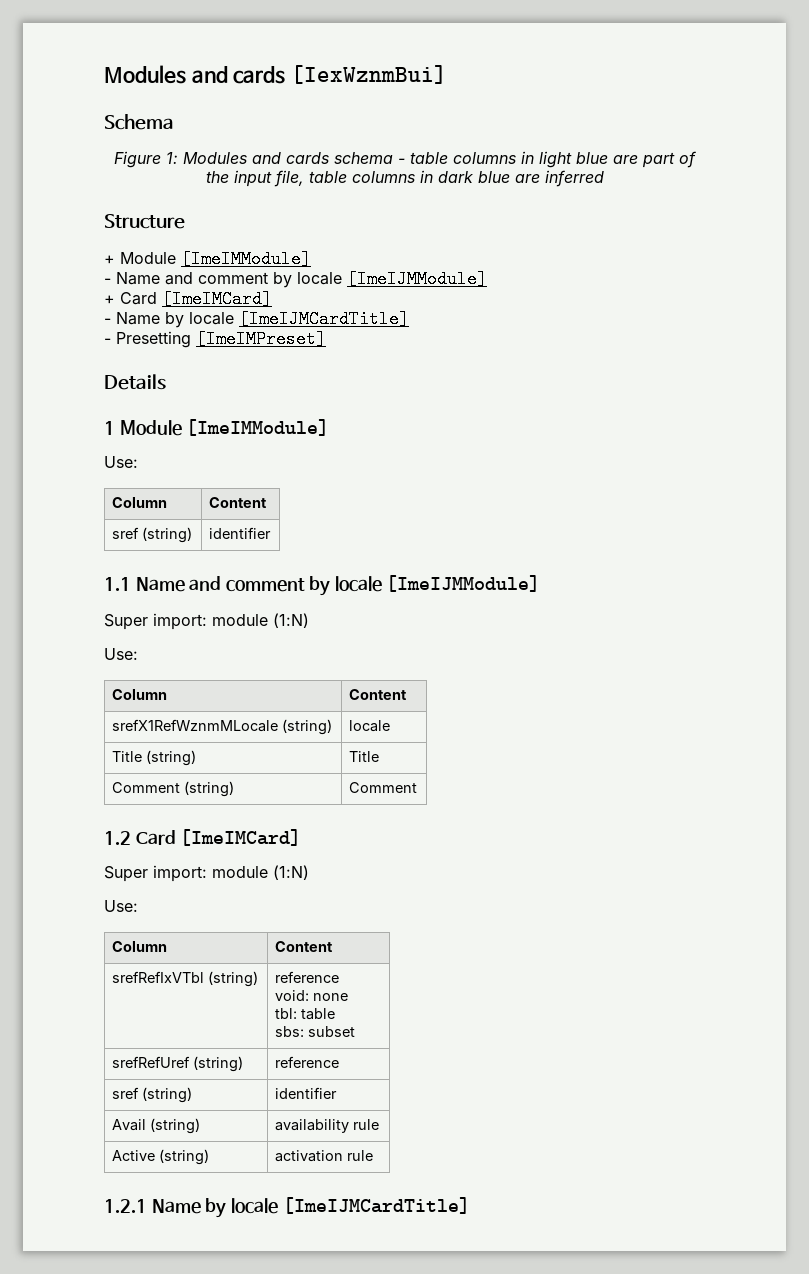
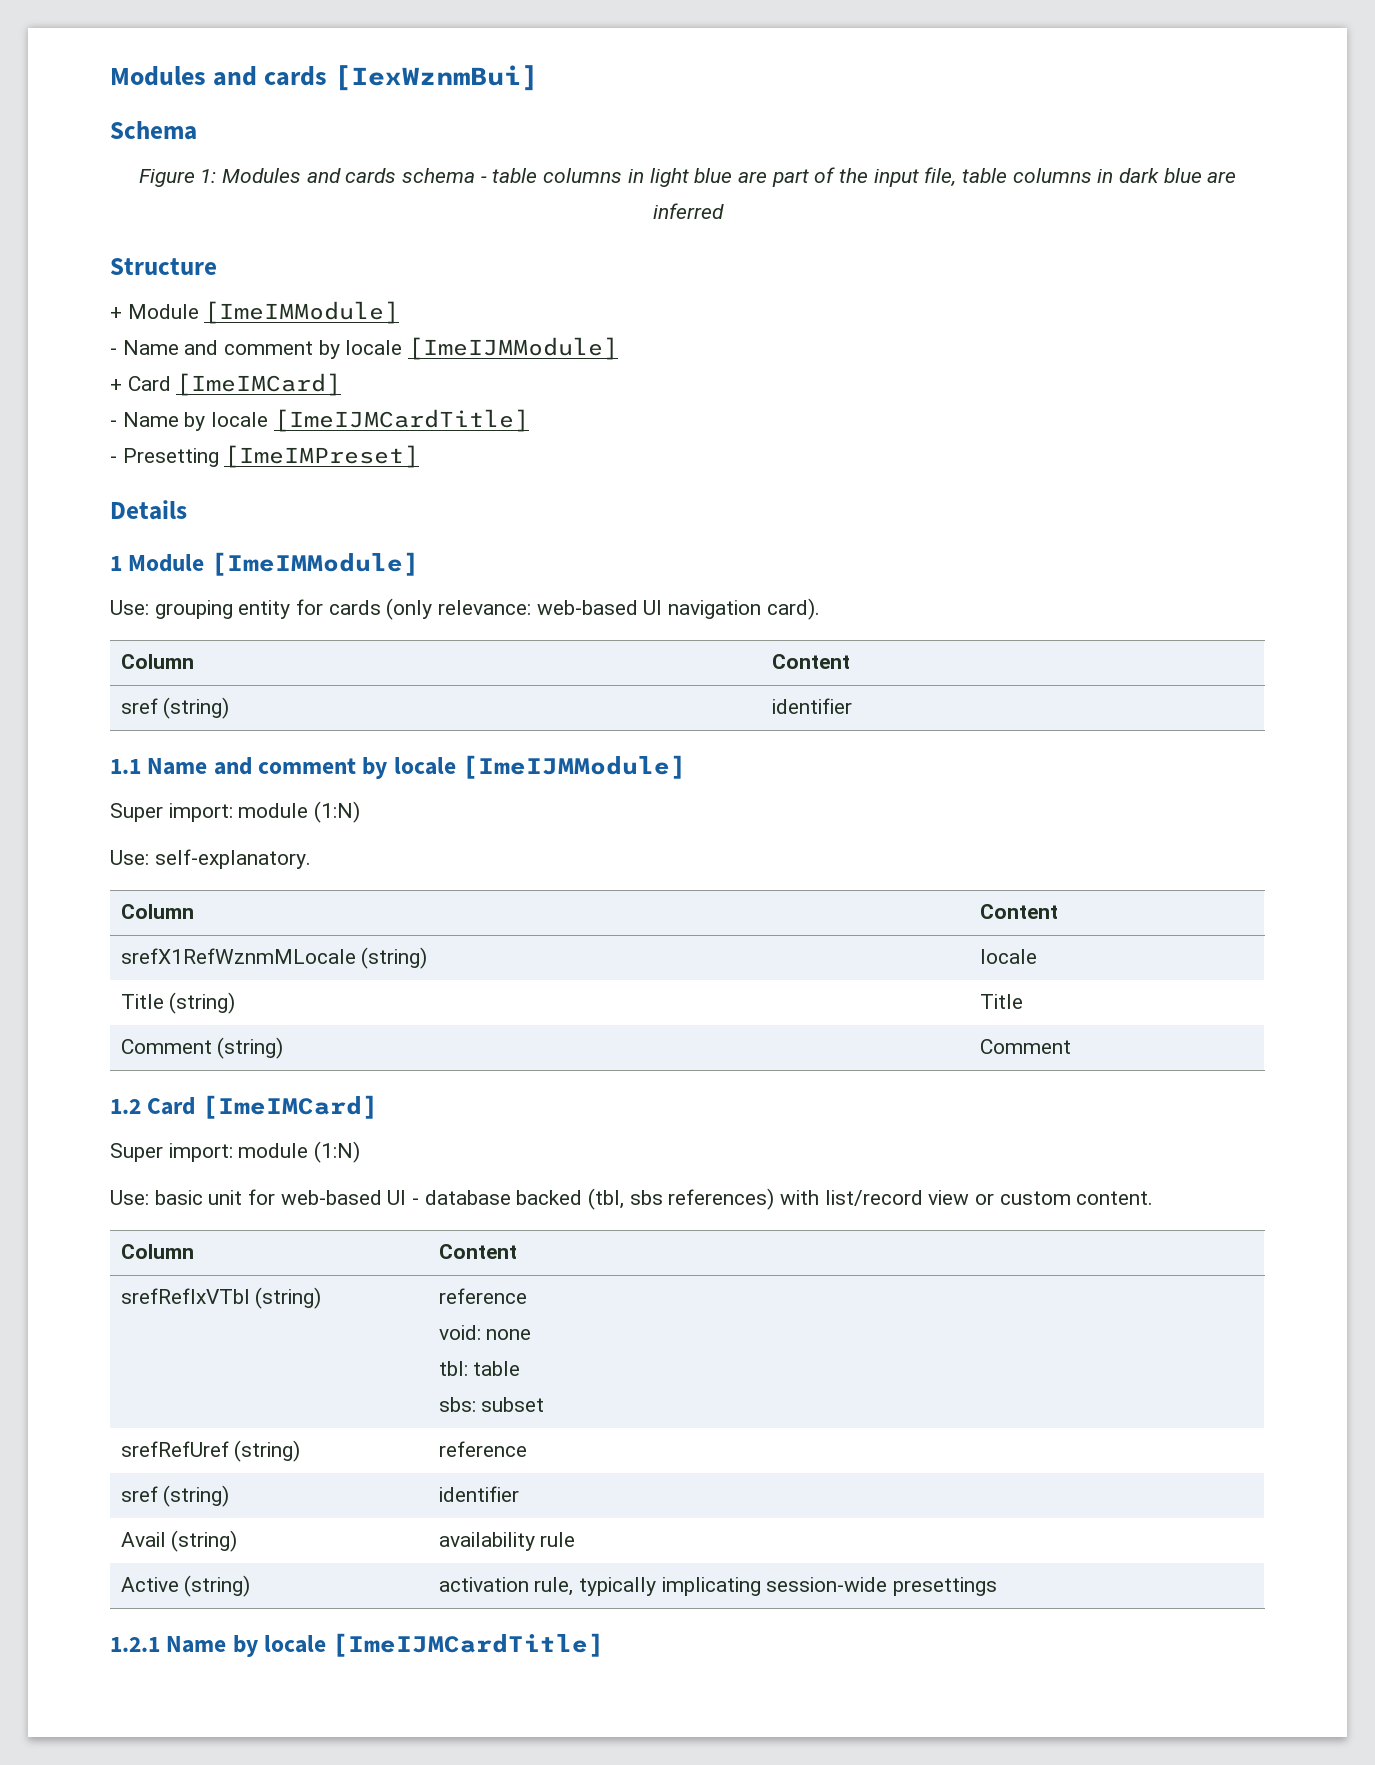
  1 Module [ImeIMModule]
- Use:
+ Use: grouping entity for cards (only relevance: web-based UI navigation card).
  1.1 Name and comment by locale [ImeIJMModule]
  Super import: module (1:N)
- Use:
+ Use: self-explanatory.
  1.2 Card [ImeIMCard]
  Super import: module (1:N)
- Use:
+ Use: basic unit for web-based UI - database backed (tbl, sbs references) with list/record view or custom content.
- Active (string) | activation rule
+ Active (string) | activation rule, typically implicating session-wide presettings

